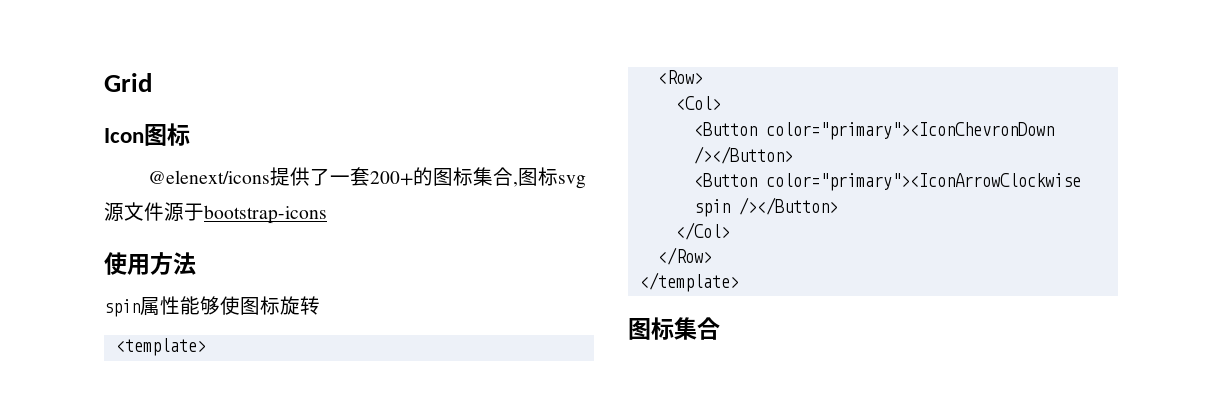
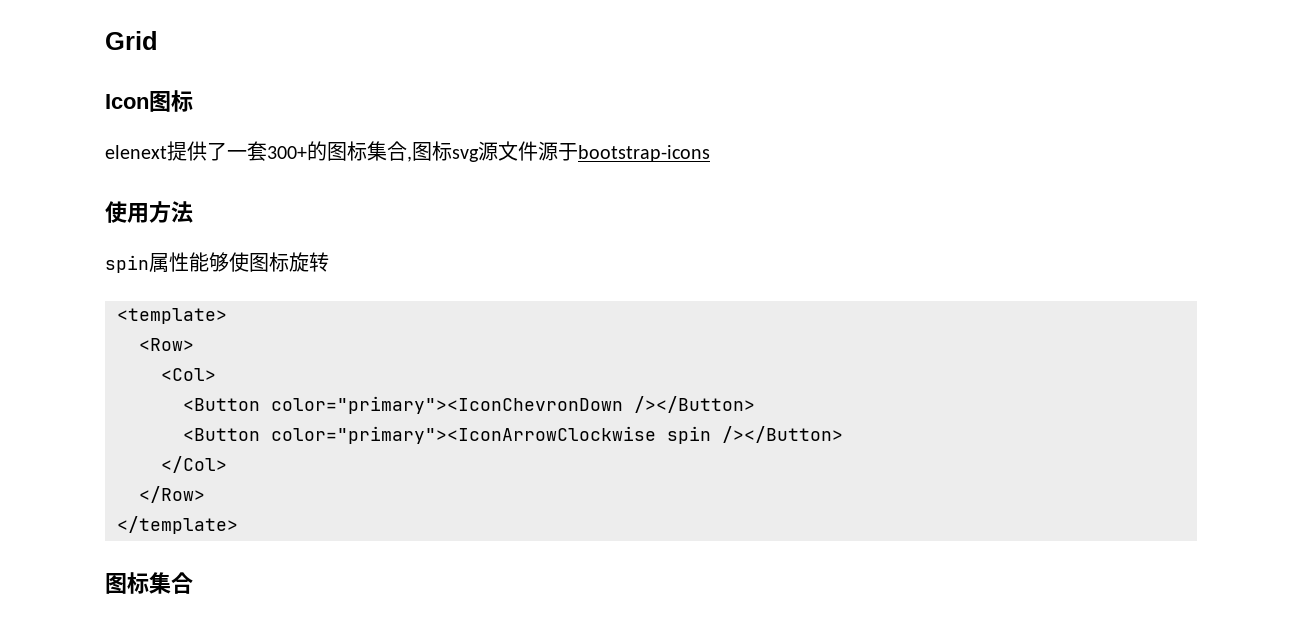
- @elenext/icons提供了一套200+的图标集合,图标svg源文件源于bootstrap-icons
+ elenext提供了一套300+的图标集合,图标svg源文件源于bootstrap-icons

